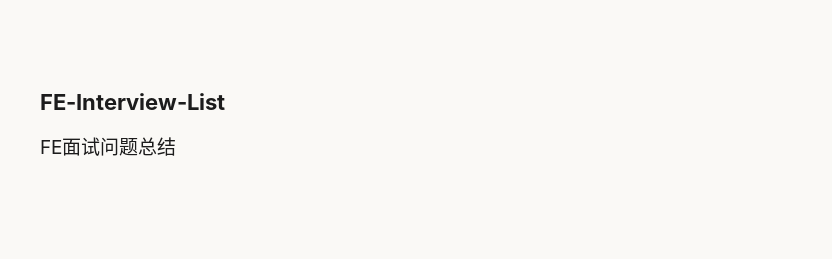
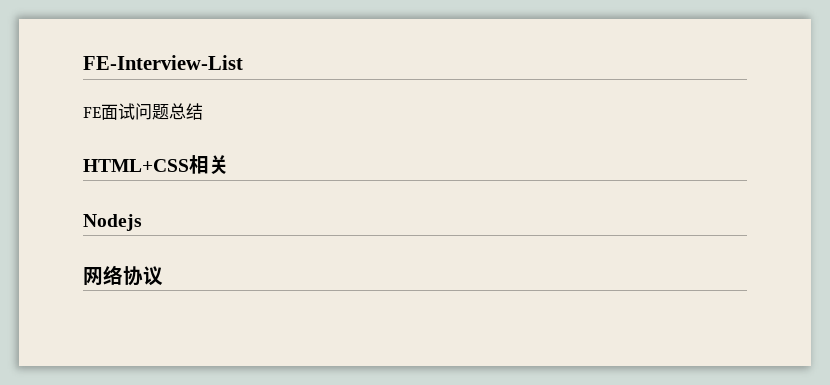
+ HTML+CSS相关
+ Nodejs
+ 网络协议

